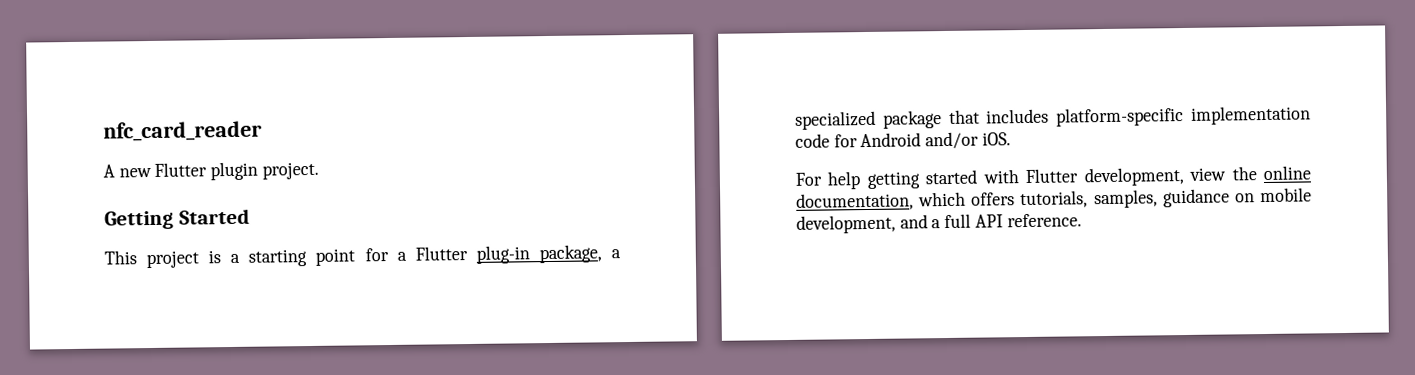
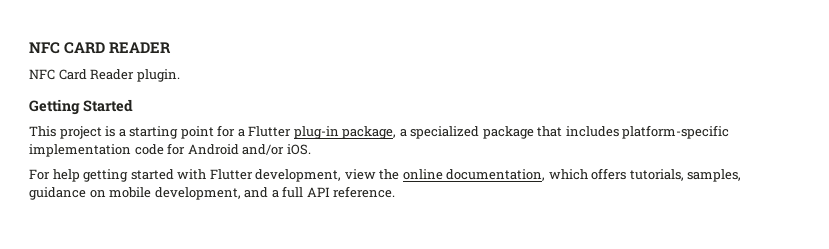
- nfc_card_reader
- A new Flutter plugin project.
+ NFC CARD READER
+ NFC Card Reader plugin.

